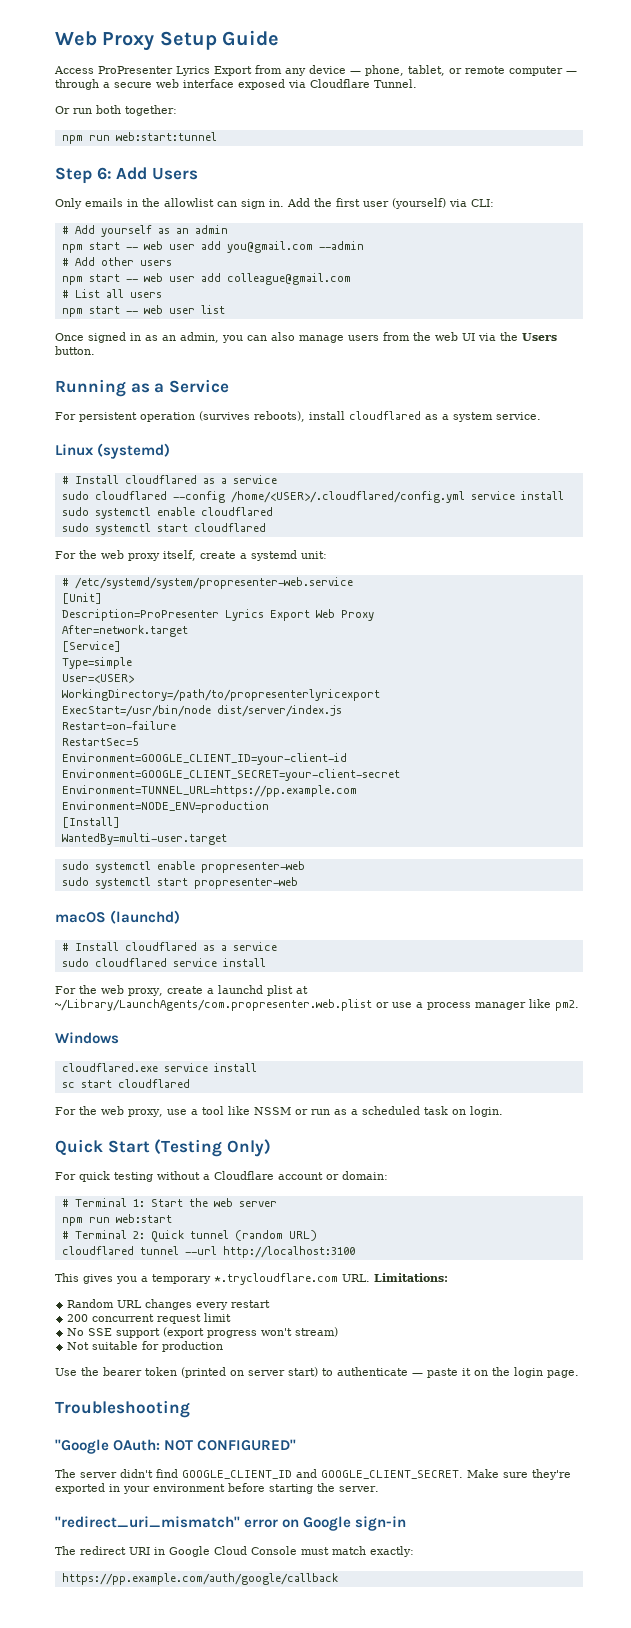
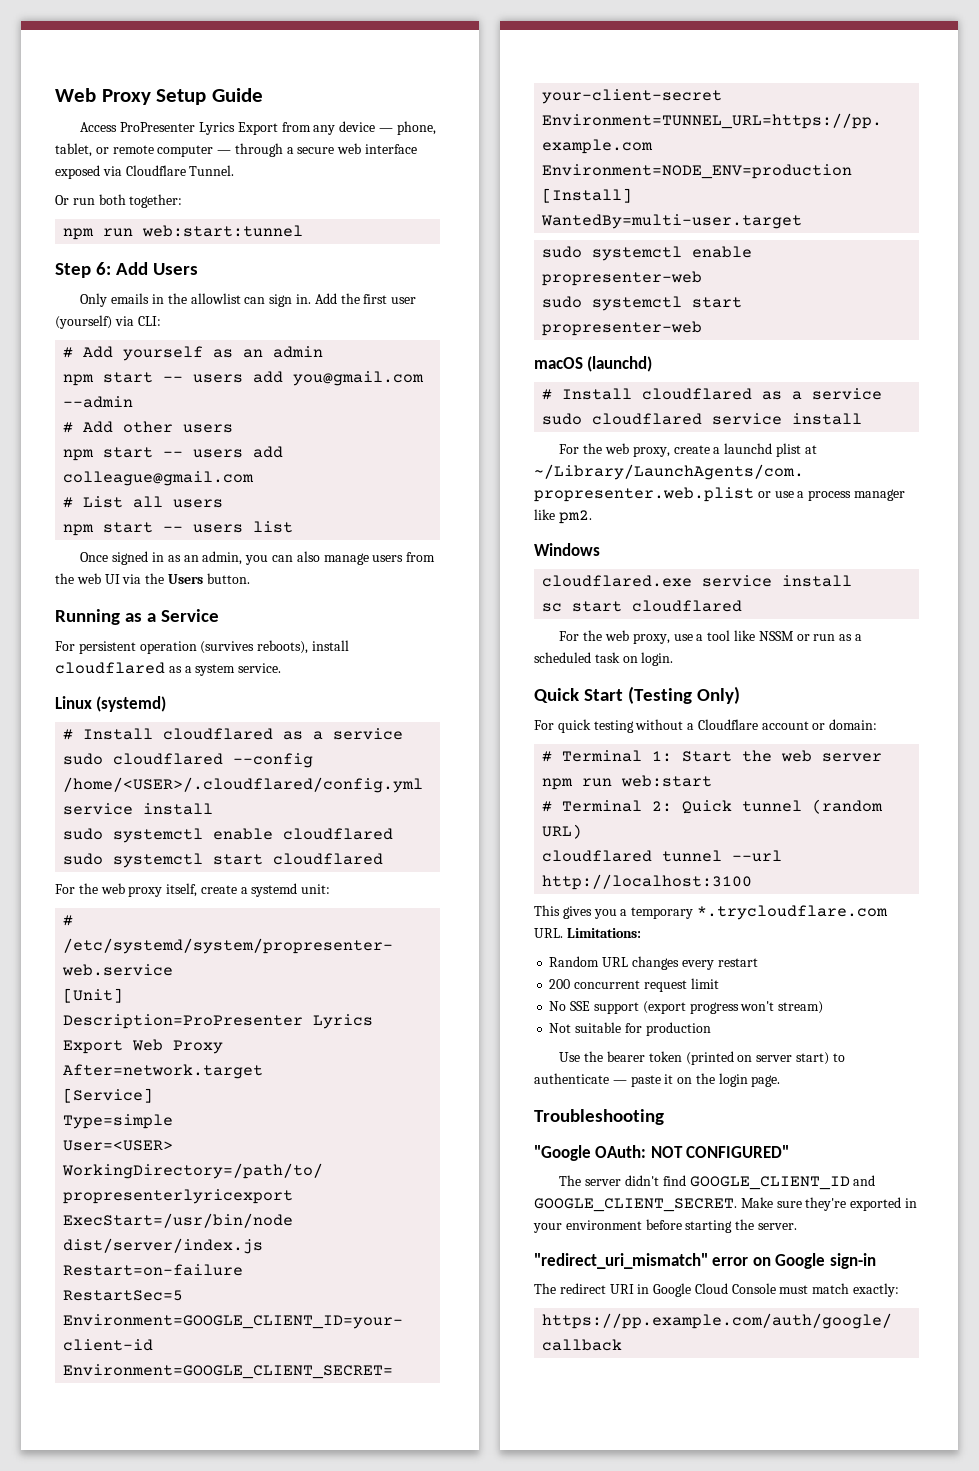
- npm start -- web user add you@gmail.com --admin
+ npm start -- users add you@gmail.com --admin
- npm start -- web user add colleague@gmail.com
+ npm start -- users add colleague@gmail.com
- npm start -- web user list
+ npm start -- users list

